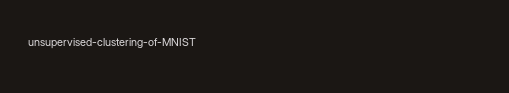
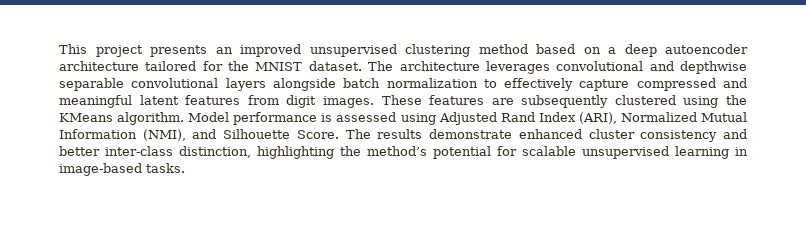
- unsupervised-clustering-of-MNIST
+ This project presents an improved unsupervised clustering method based on a deep autoencoder architecture tailored for the MNIST dataset. The architecture leverages convolutional and depthwise separable convolutional layers alongside batch normalization to effectively capture compressed and meaningful latent features from digit images. These features are subsequently clustered using the KMeans algorithm. Model performance is assessed using Adjusted Rand Index (ARI), Normalized Mutual Information (NMI), and Silhouette Score. The results demonstrate enhanced cluster consistency and better inter-class distinction, highlighting the method’s potential for scalable unsupervised learning in image-based tasks.

